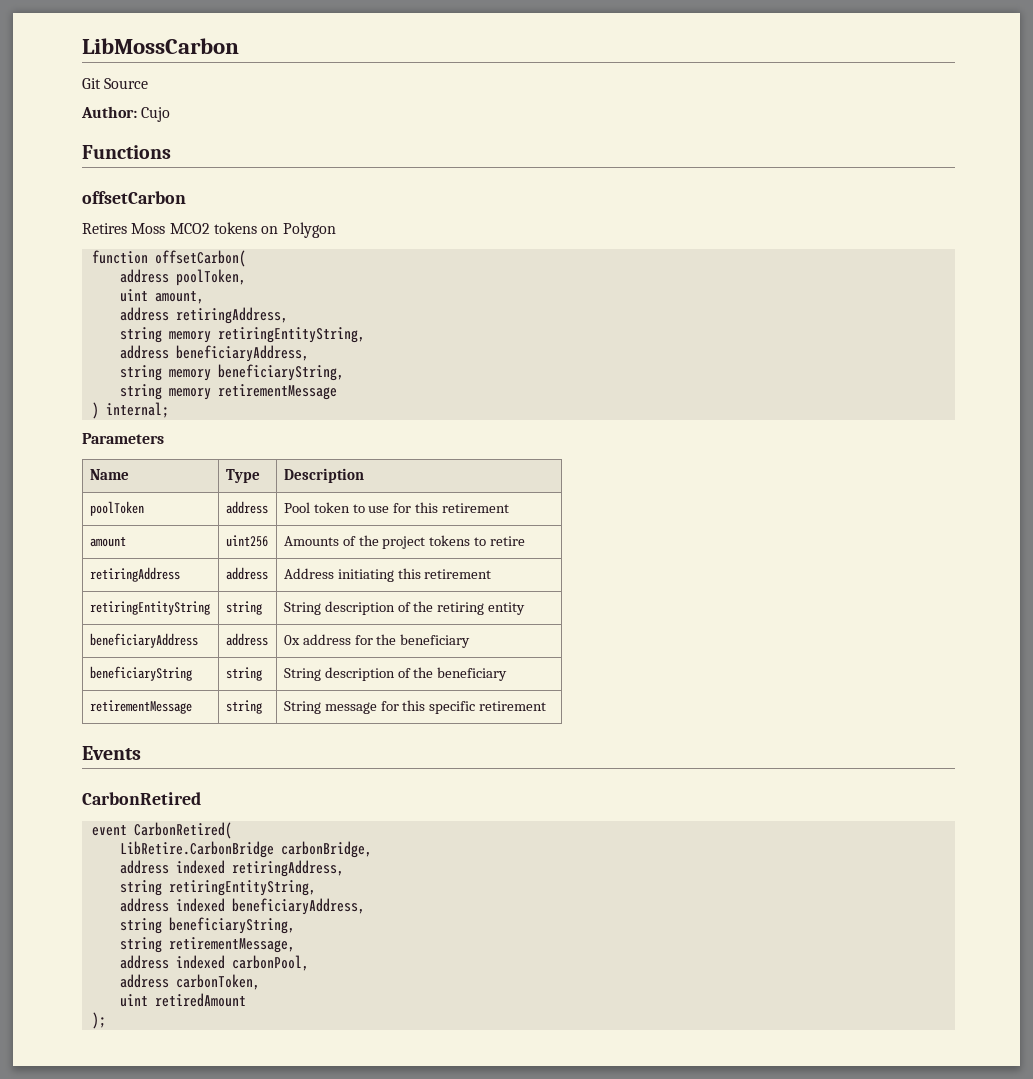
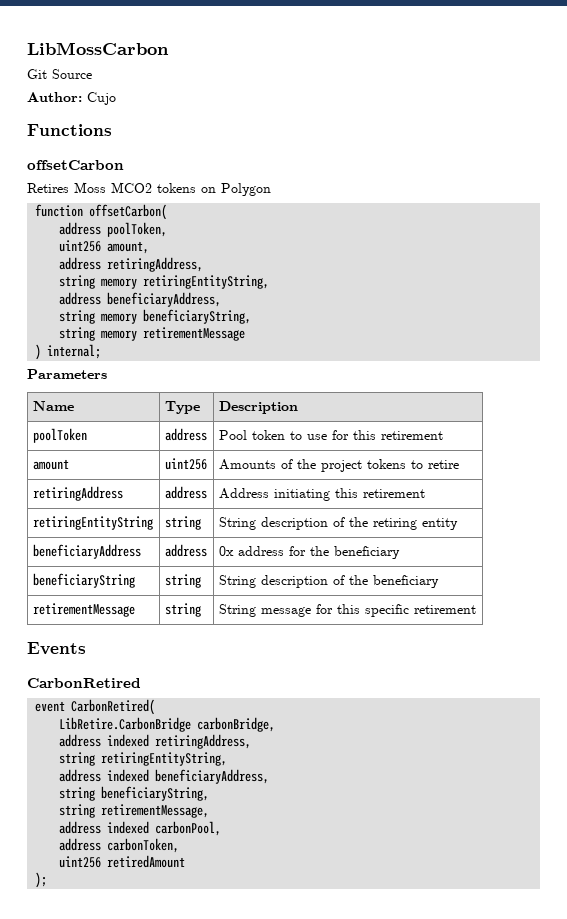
- uint amount,
+ uint256 amount,
- uint retiredAmount
+ uint256 retiredAmount

